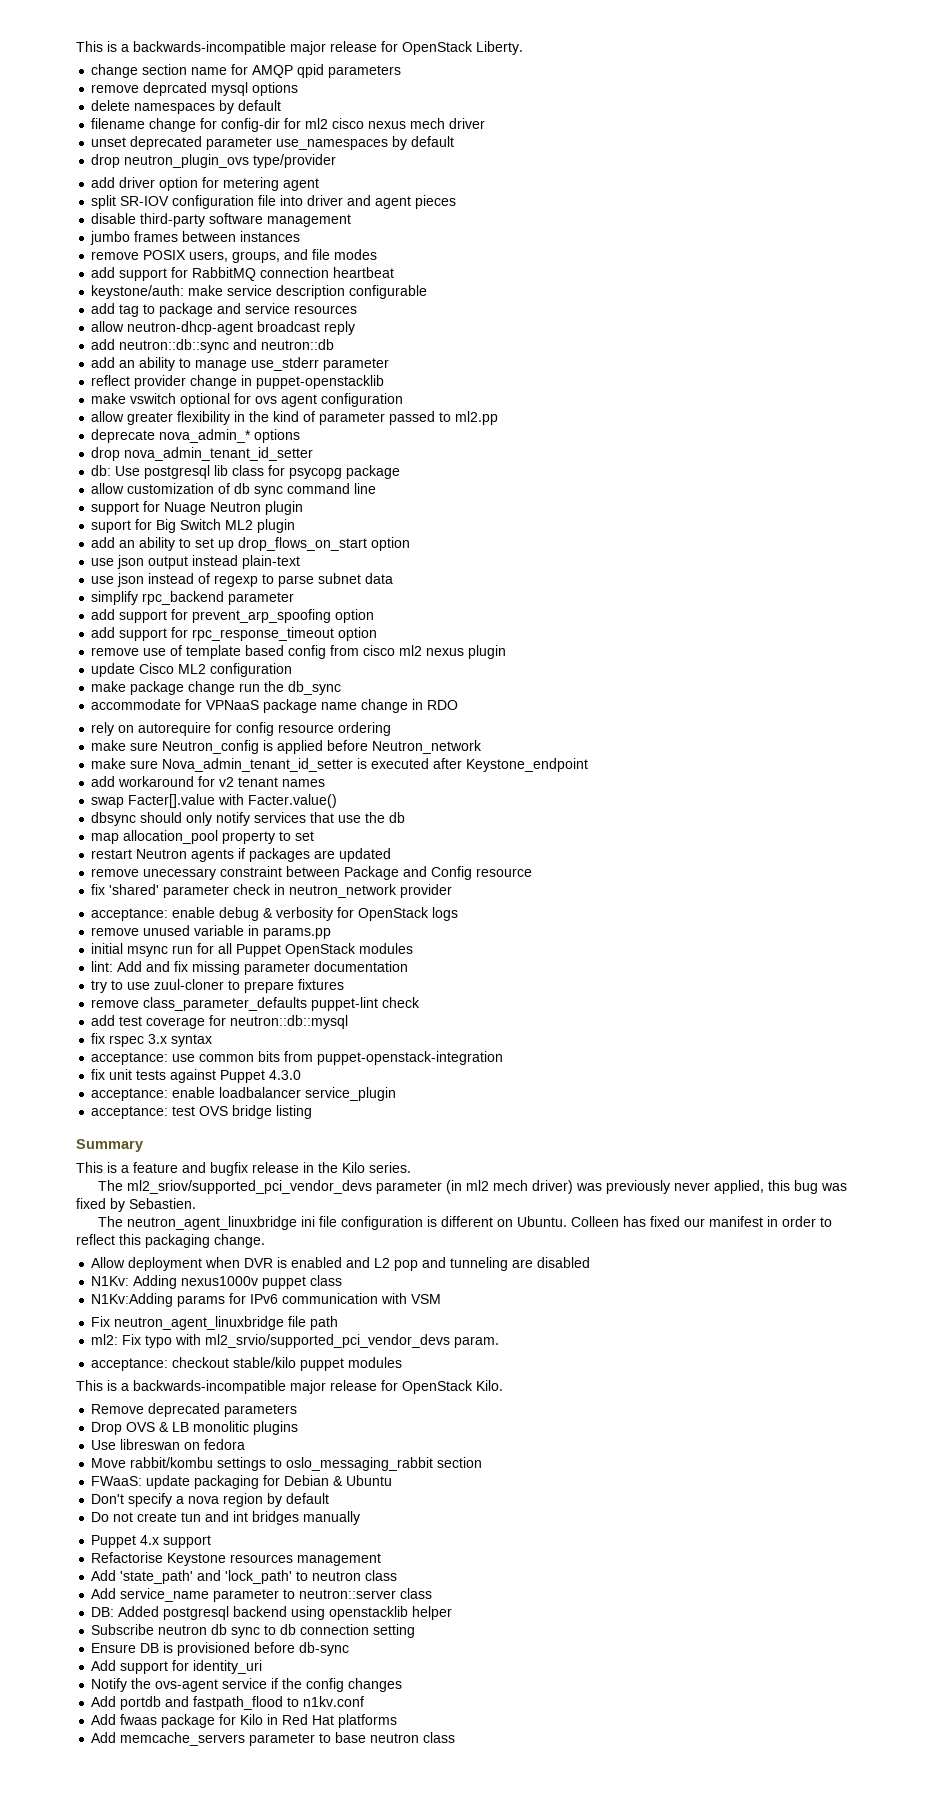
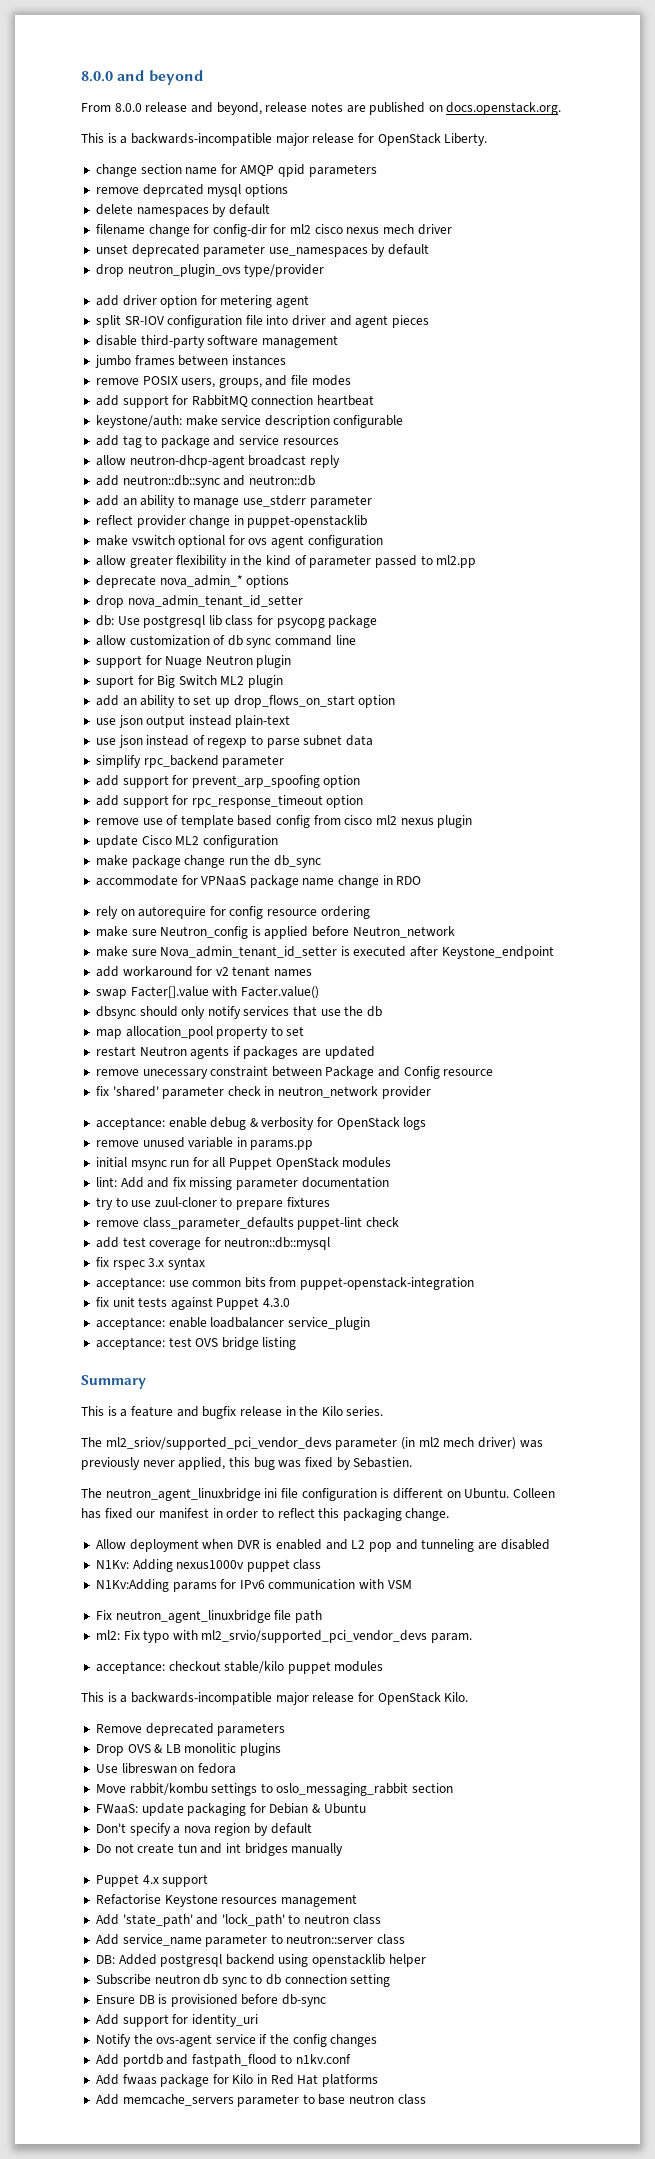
+ 8.0.0 and beyond
+ From 8.0.0 release and beyond, release notes are published on docs.openstack.org.

